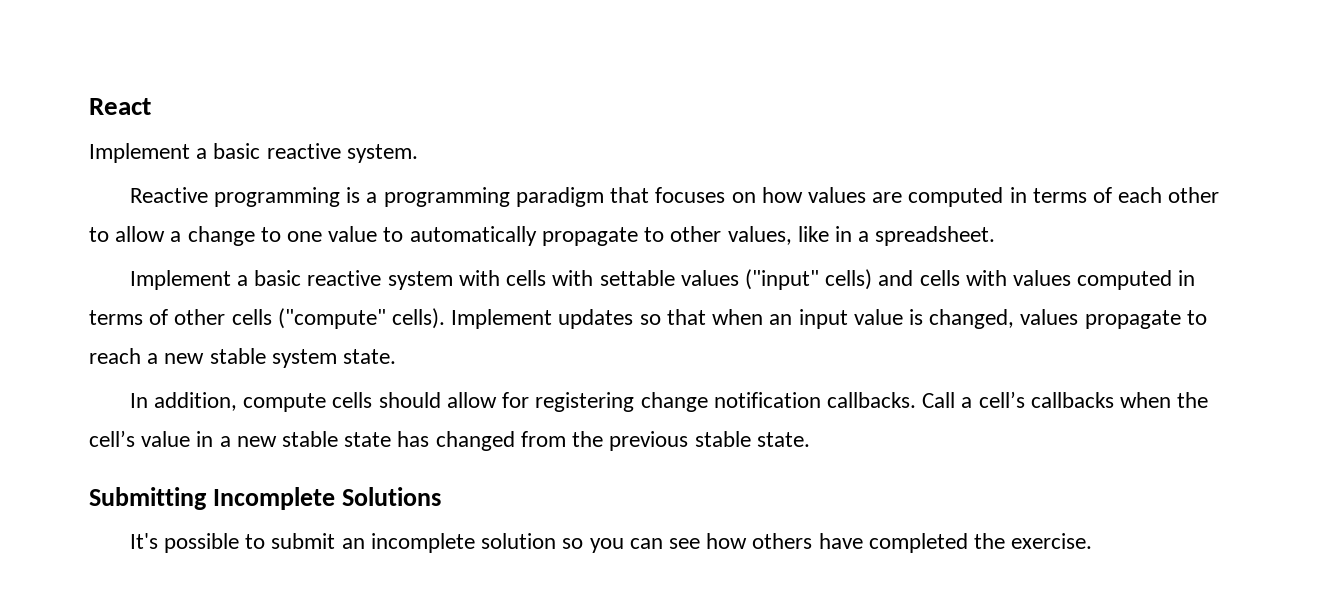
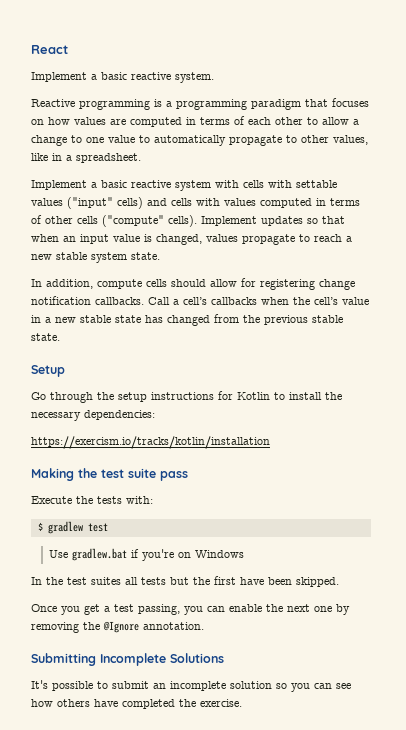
+ Setup
+ Go through the setup instructions for Kotlin to install the necessary dependencies:
+ https://exercism.io/tracks/kotlin/installation
+ Making the test suite pass
+ Execute the tests with:
+ $ gradlew test
+ Use gradlew.bat if you're on Windows
+ In the test suites all tests but the first have been skipped.
+ Once you get a test passing, you can enable the next one by removing the @Ignore annotation.

